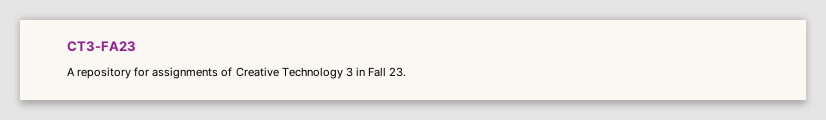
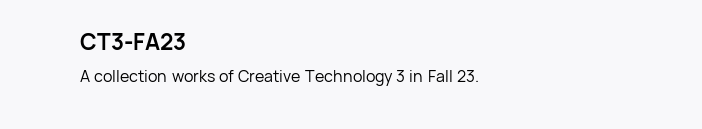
- A repository for assignments of Creative Technology 3 in Fall 23.
+ A collection works of Creative Technology 3 in Fall 23.

